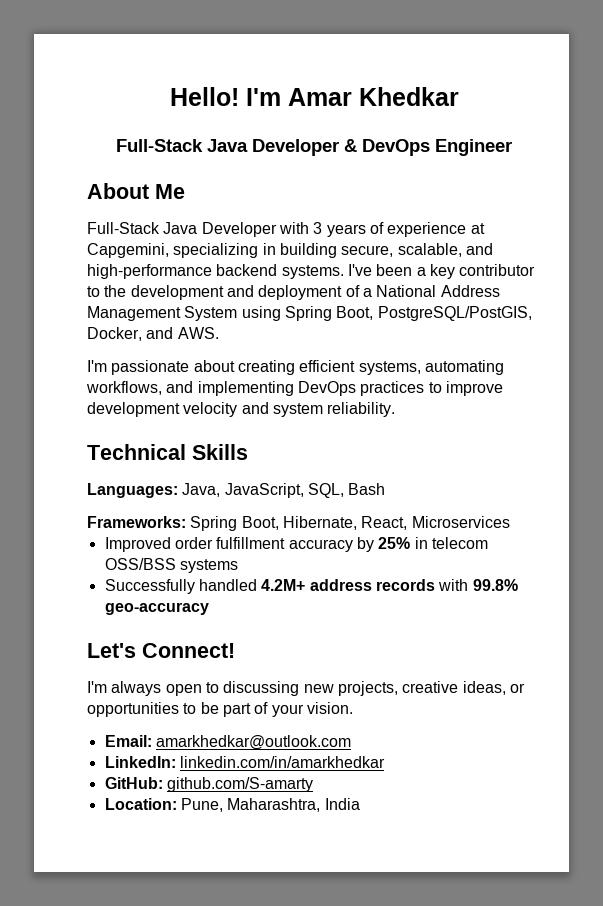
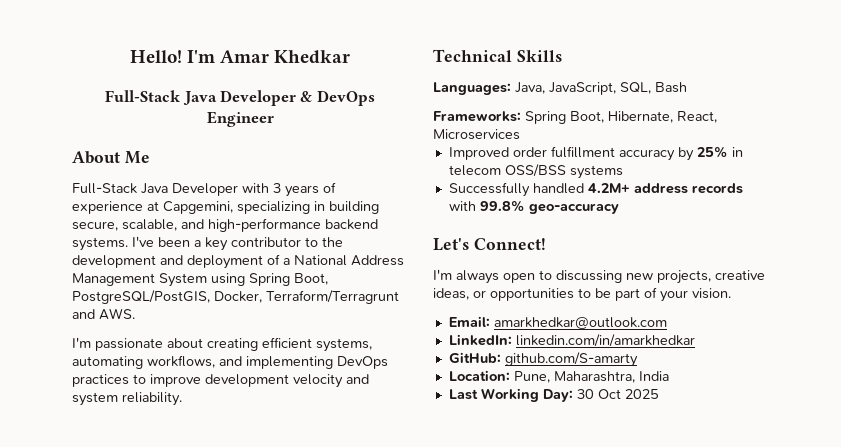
- I've been a key contributor to the development and deployment of a National Address Management System using Spring Boot, PostgreSQL/PostGIS, Docker, and AWS.
+ I've been a key contributor to the development and deployment of a National Address Management System using Spring Boot, PostgreSQL/PostGIS, Docker, Terraform/Terragrunt and AWS.
+ Last Working Day: 30 Oct 2025

